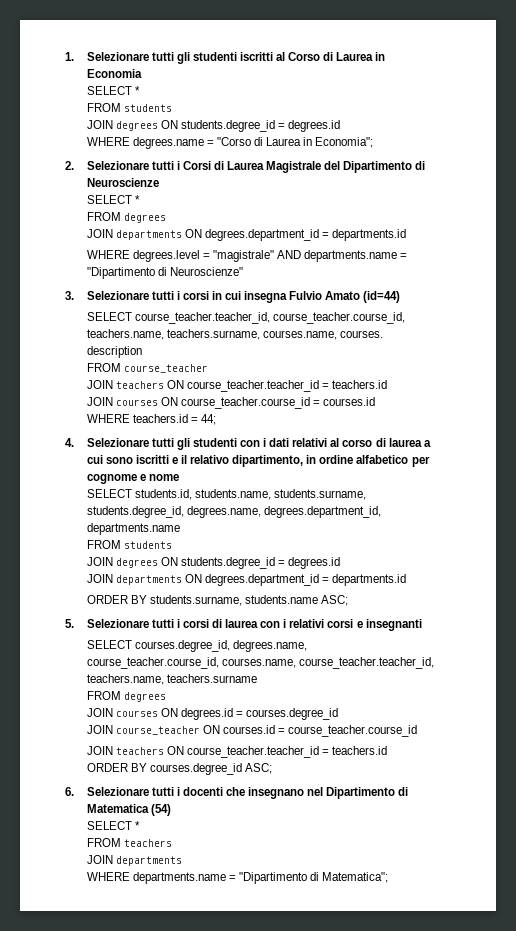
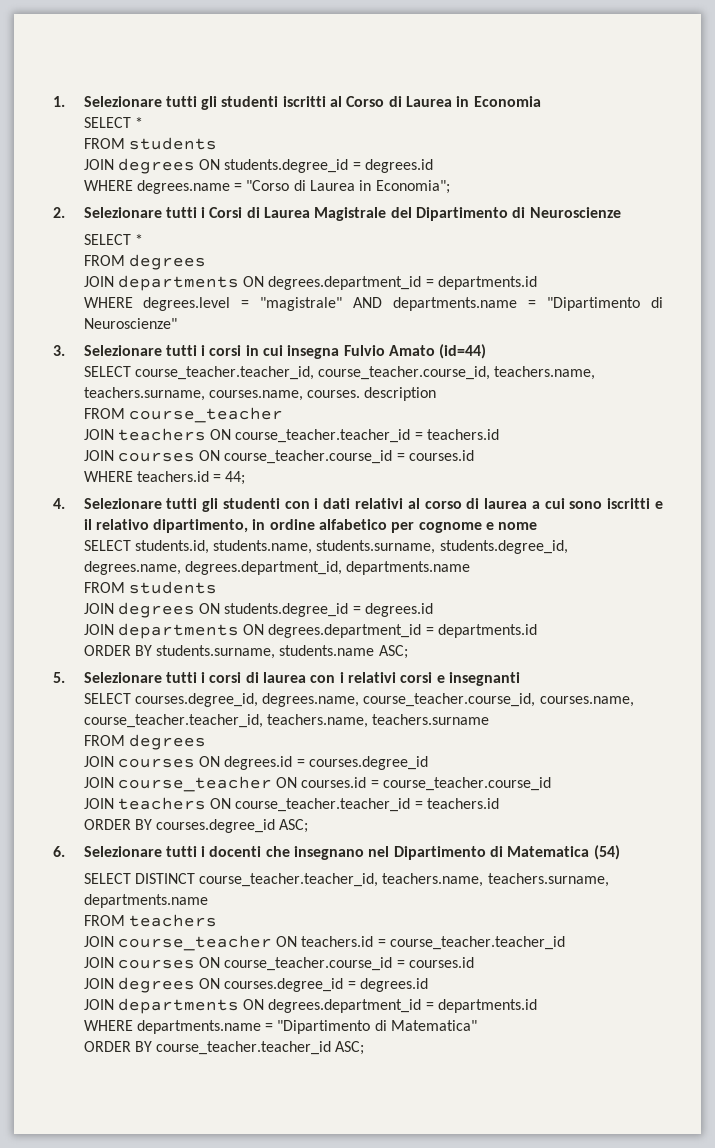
  6. Selezionare tutti i docenti che insegnano nel Dipartimento di Matematica (54)
- SELECT *
+ SELECT DISTINCT course_teacher.teacher_id, teachers.name, teachers.surname, departments.name
  FROM teachers
- JOIN departments
+ JOIN course_teacher ON teachers.id = course_teacher.teacher_id
+ JOIN courses ON course_teacher.course_id = courses.id
+ JOIN degrees ON courses.degree_id = degrees.id
+ JOIN departments ON degrees.department_id = departments.id
- WHERE departments.name = "Dipartimento di Matematica";
+ WHERE departments.name = "Dipartimento di Matematica"
+ ORDER BY course_teacher.teacher_id ASC;

